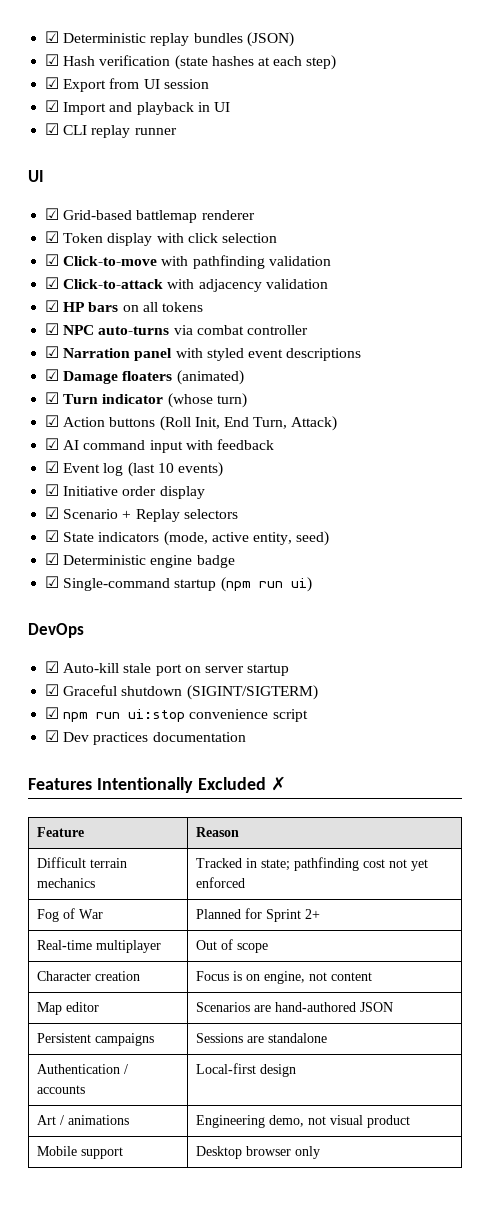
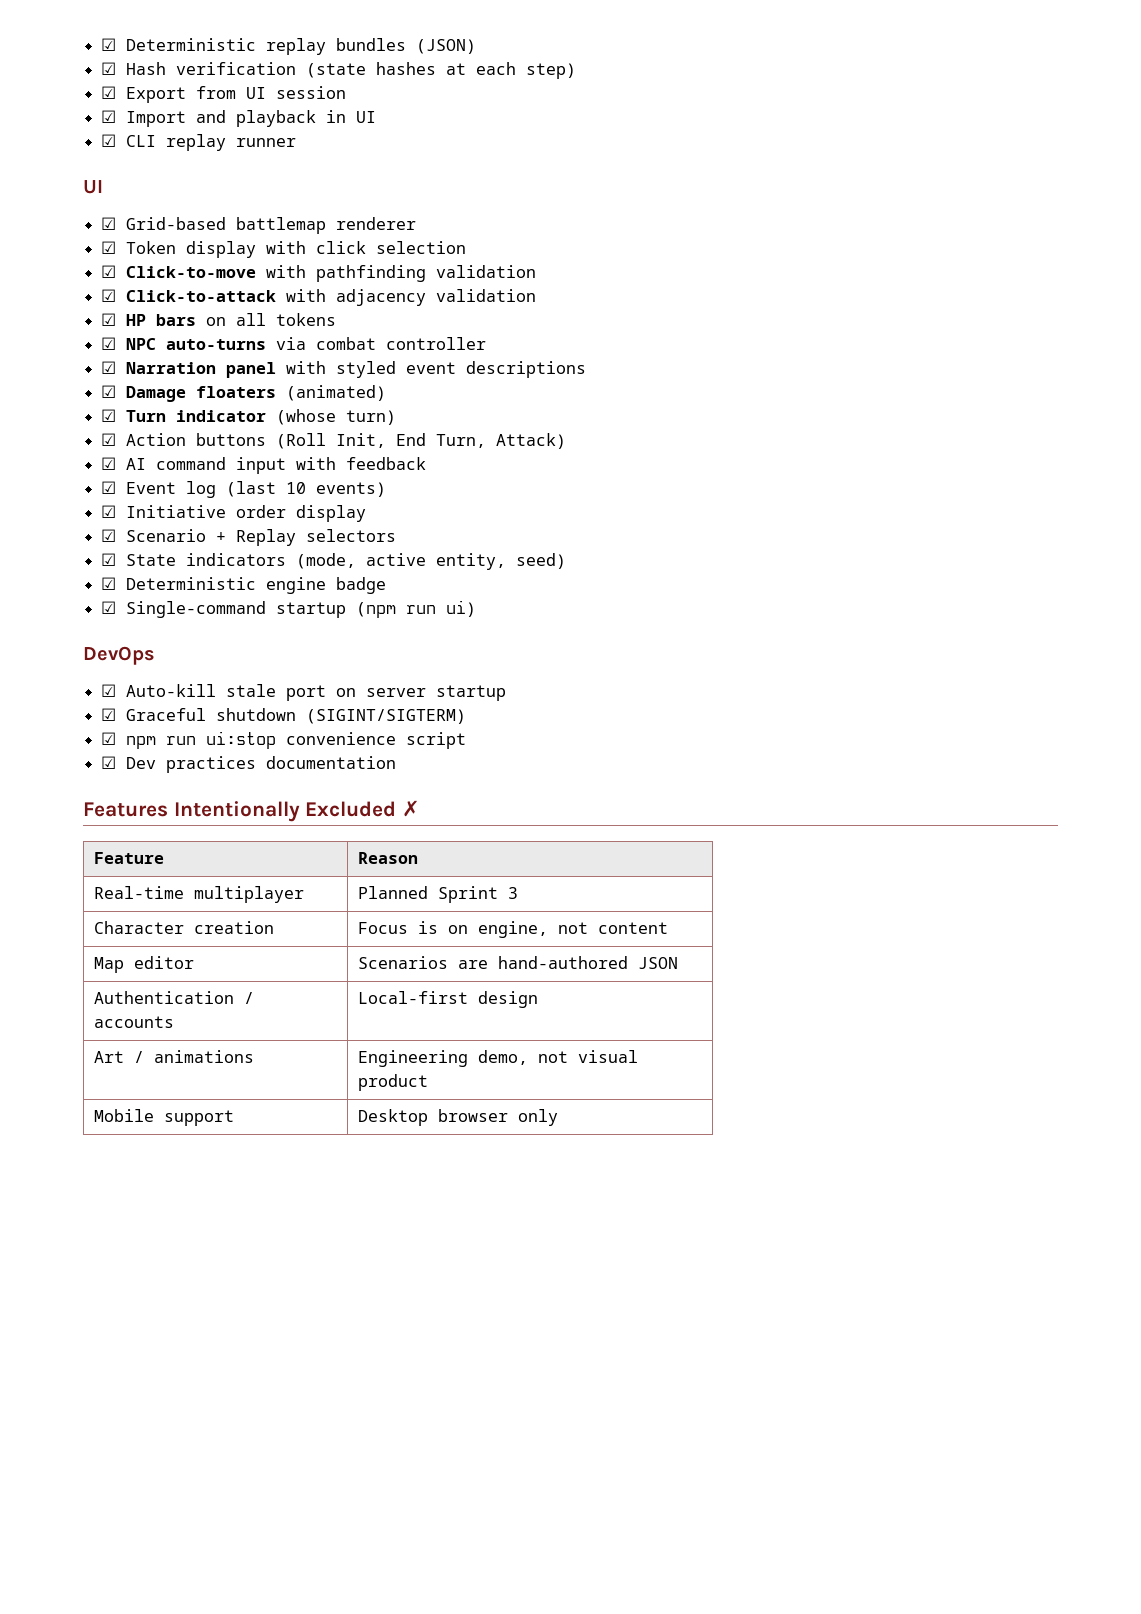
- Difficult terrain mechanics | Tracked in state; pathfinding cost not yet enforced
- Fog of War | Planned for Sprint 2+
- Real-time multiplayer | Out of scope
+ Real-time multiplayer | Planned Sprint 3
- Persistent campaigns | Sessions are standalone

